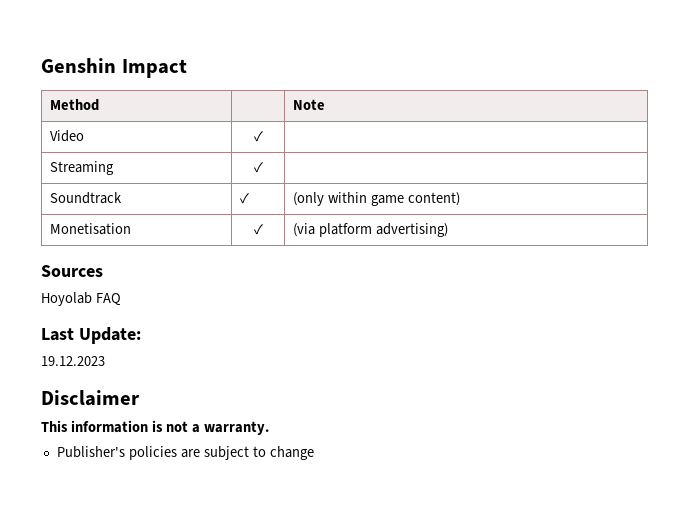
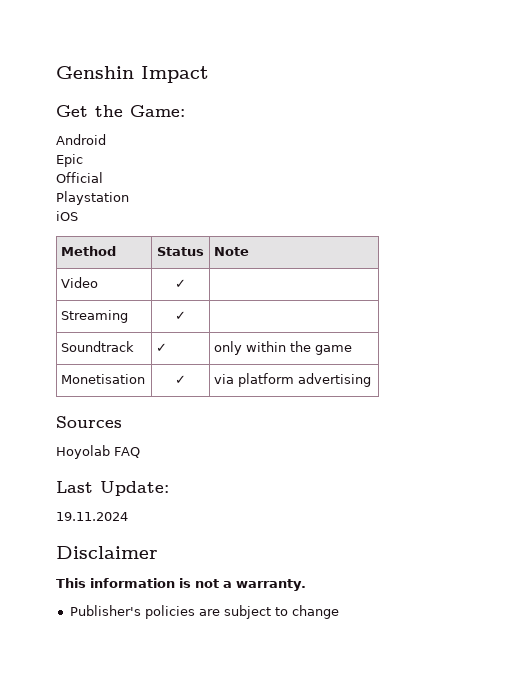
+ Get the Game:
+ Android
+ Epic
+ Official
+ Playstation
+ iOS
- Method | | Note
+ Method | Status | Note
- Soundtrack | ✓ | (only within game content)
+ Soundtrack | ✓ | only within the game
- Monetisation | ✓ | (via platform advertising)
+ Monetisation | ✓ | via platform advertising
- 19.12.2023
+ 19.11.2024

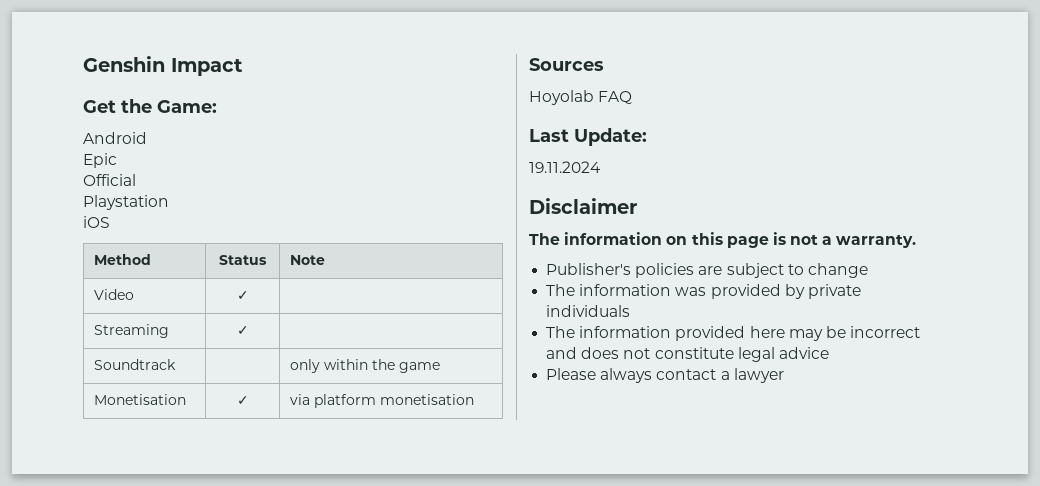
- Soundtrack | ✓ | only within the game
+ Soundtrack | | only within the game
- Monetisation | ✓ | via platform advertising
+ Monetisation | ✓ | via platform monetisation
- This information is not a warranty.
+ The information on this page is not a warranty.
+ The information was provided by private individuals
+ The information provided here may be incorrect and does not constitute legal advice
+ Please always contact a lawyer

